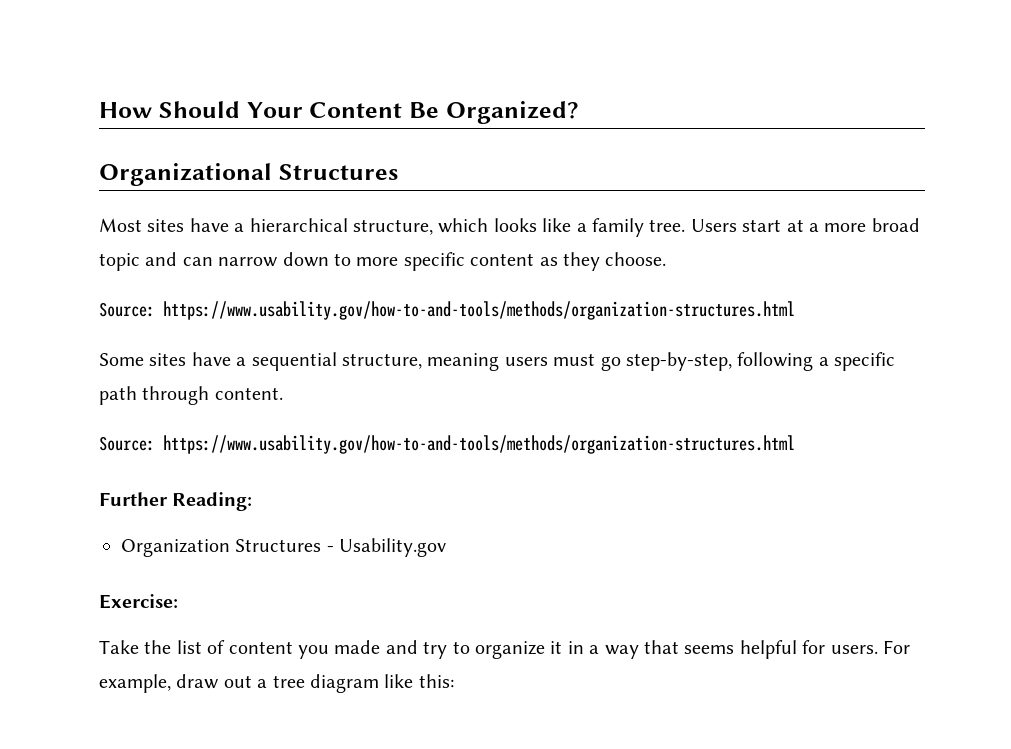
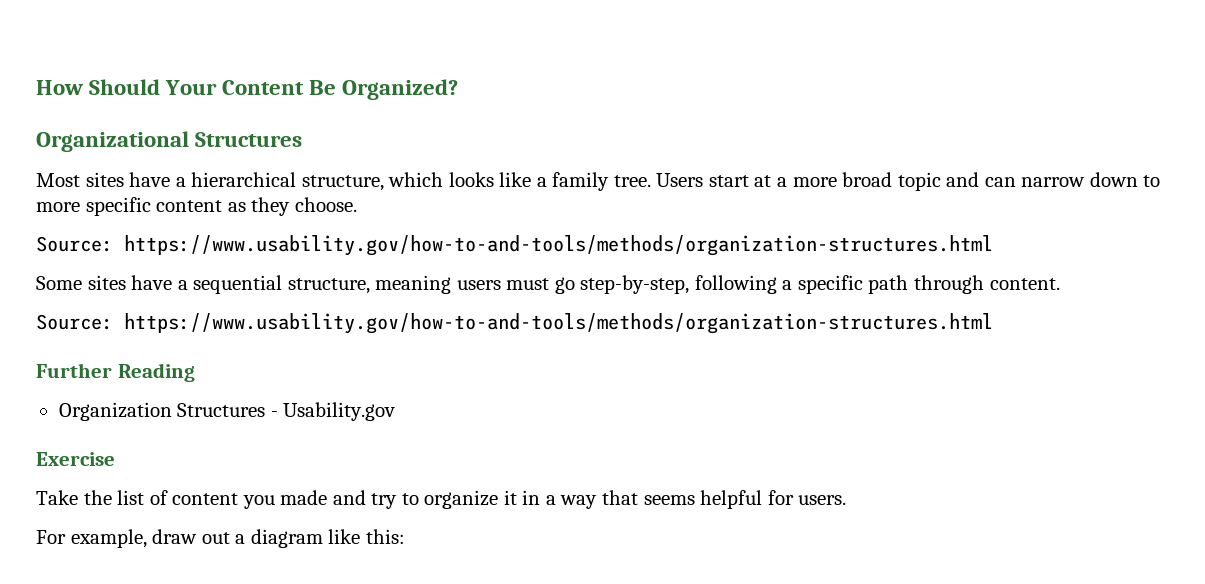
- Further Reading:
+ Further Reading
- Exercise:
+ Exercise
- Take the list of content you made and try to organize it in a way that seems helpful for users. For example, draw out a tree diagram like this:
+ Take the list of content you made and try to organize it in a way that seems helpful for users.
+ For example, draw out a diagram like this:

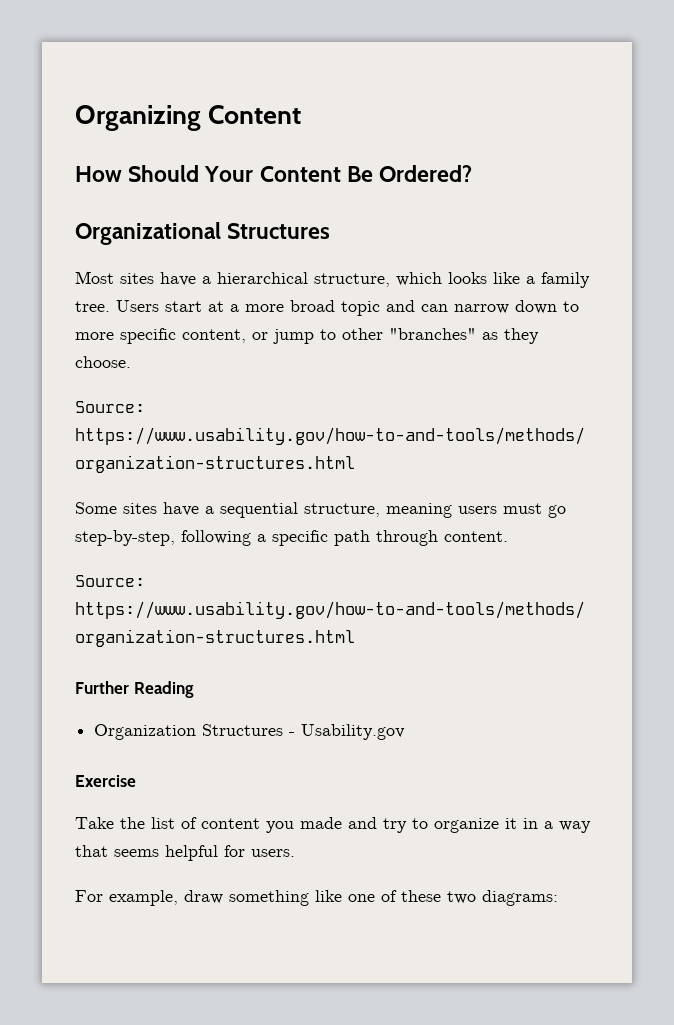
+ Organizing Content
- How Should Your Content Be Organized?
+ How Should Your Content Be Ordered?
- Users start at a more broad topic and can narrow down to more specific content as they choose.
+ Users start at a more broad topic and can narrow down to more specific content, or jump to other "branches" as they choose.
- For example, draw out a diagram like this:
+ For example, draw something like one of these two diagrams:

